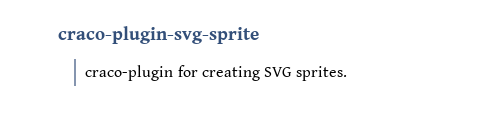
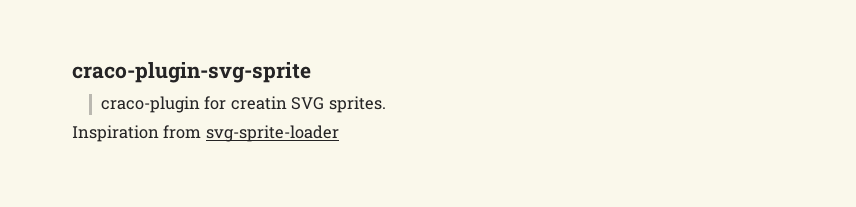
- craco-plugin for creating SVG sprites.
+ craco-plugin for creatin SVG sprites.
+ Inspiration from svg-sprite-loader

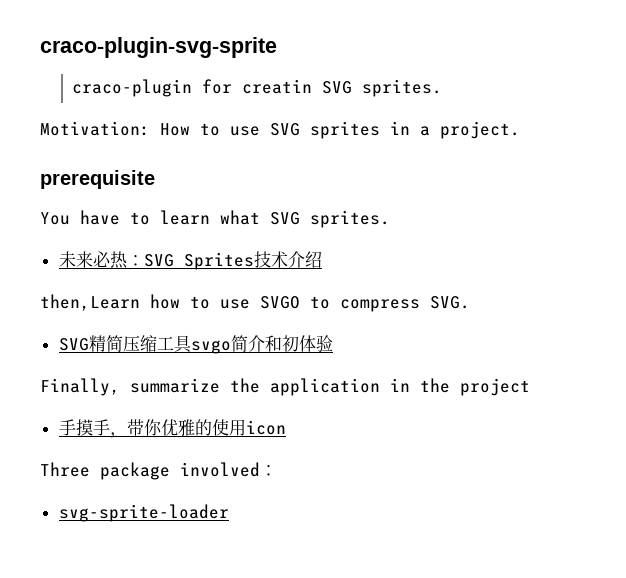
- Inspiration from svg-sprite-loader
+ Motivation: How to use SVG sprites in a project.
+ prerequisite
+ You have to learn what SVG sprites.
+ 未来必热：SVG Sprites技术介绍
+ then,Learn how to use SVGO to compress SVG.
+ SVG精简压缩工具svgo简介和初体验
+ Finally, summarize the application in the project
+ 手摸手，带你优雅的使用icon
+ Three package involved：
+ svg-sprite-loader

